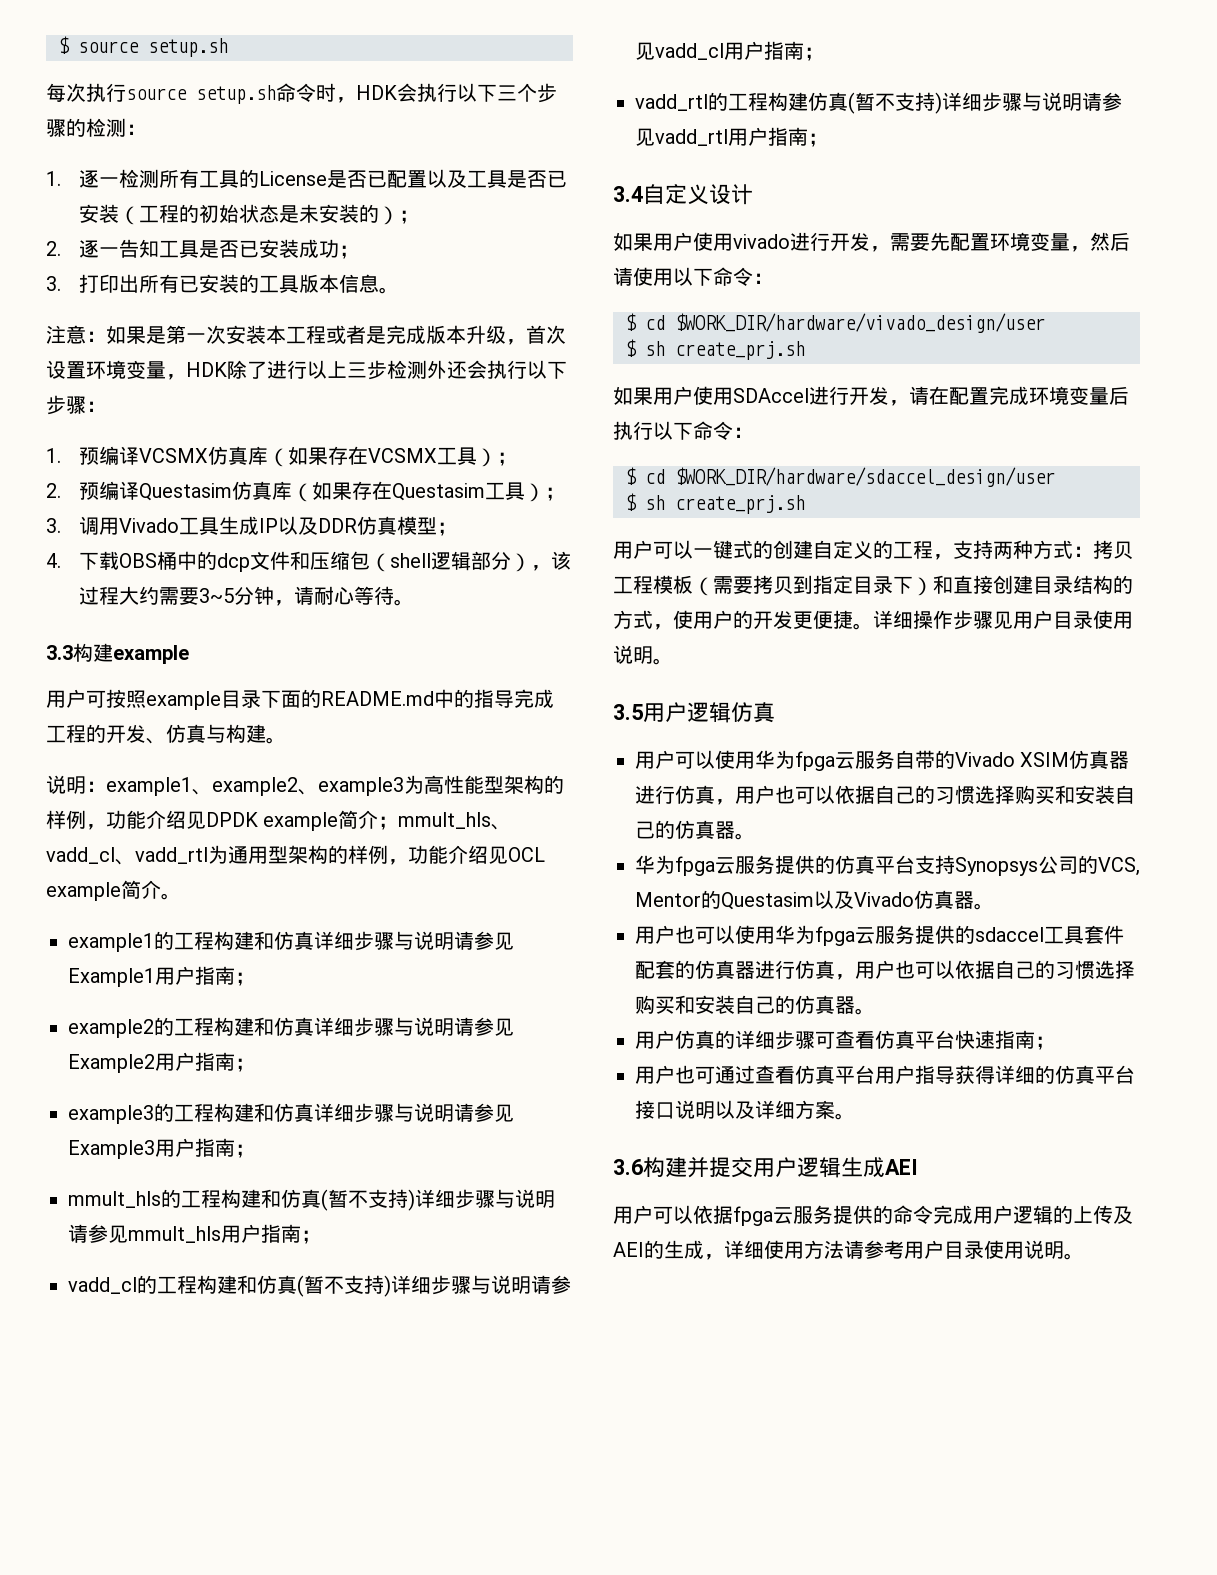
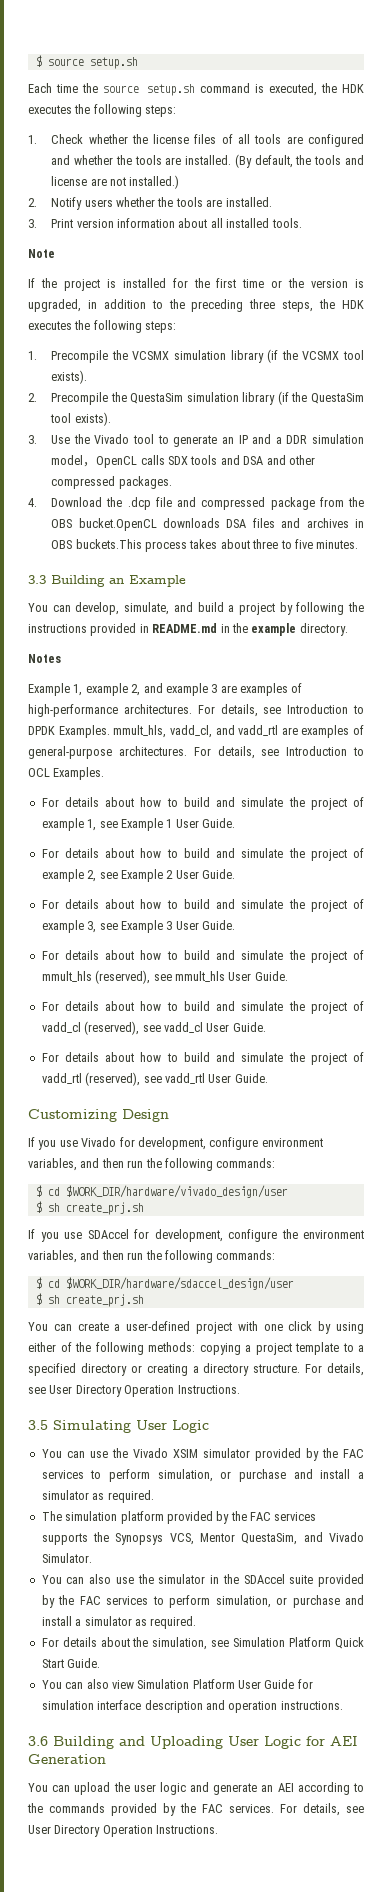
- 每次执行source setup.sh命令时，HDK会执行以下三个步骤的检测：
- 1.逐一检测所有工具的License是否已配置以及工具是否已安装（工程的初始状态是未安装的）；
- 2.逐一告知工具是否已安装成功；
- 3.打印出所有已安装的工具版本信息。
- 注意：如果是第一次安装本工程或者是完成版本升级，首次设置环境变量，HDK除了进行以上三步检测外还会执行以下步骤：
- 1.预编译VCSMX仿真库（如果存在VCSMX工具）；
- 2.预编译Questasim仿真库（如果存在Questasim工具）；
- 3.调用Vivado工具生成IP以及DDR仿真模型；
- 4.下载OBS桶中的dcp文件和压缩包（shell逻辑部分），该过程大约需要3~5分钟，请耐心等待。
- 3.3构建example
- 用户可按照example目录下面的README.md中的指导完成工程的开发、仿真与构建。
- 说明：example1、example2、example3为高性能型架构的样例，功能介绍见DPDK example简介；mmult_hls、vadd_cl、vadd_rtl为通用型架构的样例，功能介绍见OCL example简介。
- example1的工程构建和仿真详细步骤与说明请参见Example1用户指南；
- example2的工程构建和仿真详细步骤与说明请参见Example2用户指南；
- example3的工程构建和仿真详细步骤与说明请参见Example3用户指南；
- mmult_hls的工程构建和仿真(暂不支持)详细步骤与说明请参见mmult_hls用户指南；
- vadd_cl的工程构建和仿真(暂不支持)详细步骤与说明请参见vadd_cl用户指南；
- vadd_rtl的工程构建仿真(暂不支持)详细步骤与说明请参见vadd_rtl用户指南；
- 3.4自定义设计
- 如果用户使用vivado进行开发，需要先配置环境变量，然后请使用以下命令：
+ Each time the source setup.sh command is executed, the HDK executes the following steps:
+ 1. Check whether the license files of all tools are configured and whether the tools are installed. (By default, the tools and license are not installed.)
+ 2. Notify users whether the tools are installed.
+ 3. Print version information about all installed tools.
+ Note
+ If the project is installed for the first time or the version is upgraded, in addition to the preceding three steps, the HDK executes the following steps:
+ 1. Precompile the VCSMX simulation library (if the VCSMX tool exists).
+ 2. Precompile the QuestaSim simulation library (if the QuestaSim tool exists).
+ 3. Use the Vivado tool to generate an IP and a DDR simulation model，OpenCL calls SDX tools and DSA and other compressed packages.
+ 4. Download the .dcp file and compressed package from the OBS bucket.OpenCL downloads DSA files and archives in OBS buckets.This process takes about three to five minutes.
+ 3.3 Building an Example
+ You can develop, simulate, and build a project by following the instructions provided in README.md in the example directory.
+ Notes
+ Example 1, example 2, and example 3 are examples of high-performance architectures. For details, see Introduction to DPDK Examples. mmult_hls, vadd_cl, and vadd_rtl are examples of general-purpose architectures. For details, see Introduction to OCL Examples.
+ For details about how to build and simulate the project of example 1, see Example 1 User Guide.
+ For details about how to build and simulate the project of example 2, see Example 2 User Guide.
+ For details about how to build and simulate the project of example 3, see Example 3 User Guide.
+ For details about how to build and simulate the project of mmult_hls (reserved), see mmult_hls User Guide.
+ For details about how to build and simulate the project of vadd_cl (reserved), see vadd_cl User Guide.
+ For details about how to build and simulate the project of vadd_rtl (reserved), see vadd_rtl User Guide.
+ Customizing Design
+ If you use Vivado for development, configure environment variables, and then run the following commands:
- 如果用户使用SDAccel进行开发，请在配置完成环境变量后执行以下命令：
+ If you use SDAccel for development, configure the environment variables, and then run the following commands:
- 用户可以一键式的创建自定义的工程，支持两种方式：拷贝工程模板（需要拷贝到指定目录下）和直接创建目录结构的方式，使用户的开发更便捷。详细操作步骤见用户目录使用说明。
- 3.5用户逻辑仿真
- 用户可以使用华为fpga云服务自带的Vivado XSIM仿真器进行仿真，用户也可以依据自己的习惯选择购买和安装自己的仿真器。
- 华为fpga云服务提供的仿真平台支持Synopsys公司的VCS, Mentor的Questasim以及Vivado仿真器。
- 用户也可以使用华为fpga云服务提供的sdaccel工具套件配套的仿真器进行仿真，用户也可以依据自己的习惯选择购买和安装自己的仿真器。
- 用户仿真的详细步骤可查看仿真平台快速指南；
- 用户也可通过查看仿真平台用户指导获得详细的仿真平台接口说明以及详细方案。
- 3.6构建并提交用户逻辑生成AEI
- 用户可以依据fpga云服务提供的命令完成用户逻辑的上传及AEI的生成，详细使用方法请参考用户目录使用说明。
+ You can create a user-defined project with one click by using either of the following methods: copying a project template to a specified directory or creating a directory structure. For details, see User Directory Operation Instructions.
+ 3.5 Simulating User Logic
+ You can use the Vivado XSIM simulator provided by the FAC services to perform simulation, or purchase and install a simulator as required.
+ The simulation platform provided by the FAC services supports the Synopsys VCS, Mentor QuestaSim, and Vivado Simulator.
+ You can also use the simulator in the SDAccel suite provided by the FAC services to perform simulation, or purchase and install a simulator as required.
+ For details about the simulation, see Simulation Platform Quick Start Guide.
+ You can also view Simulation Platform User Guide for simulation interface description and operation instructions.
+ 3.6 Building and Uploading User Logic for AEI Generation
+ You can upload the user logic and generate an AEI according to the commands provided by the FAC services. For details, see User Directory Operation Instructions.

